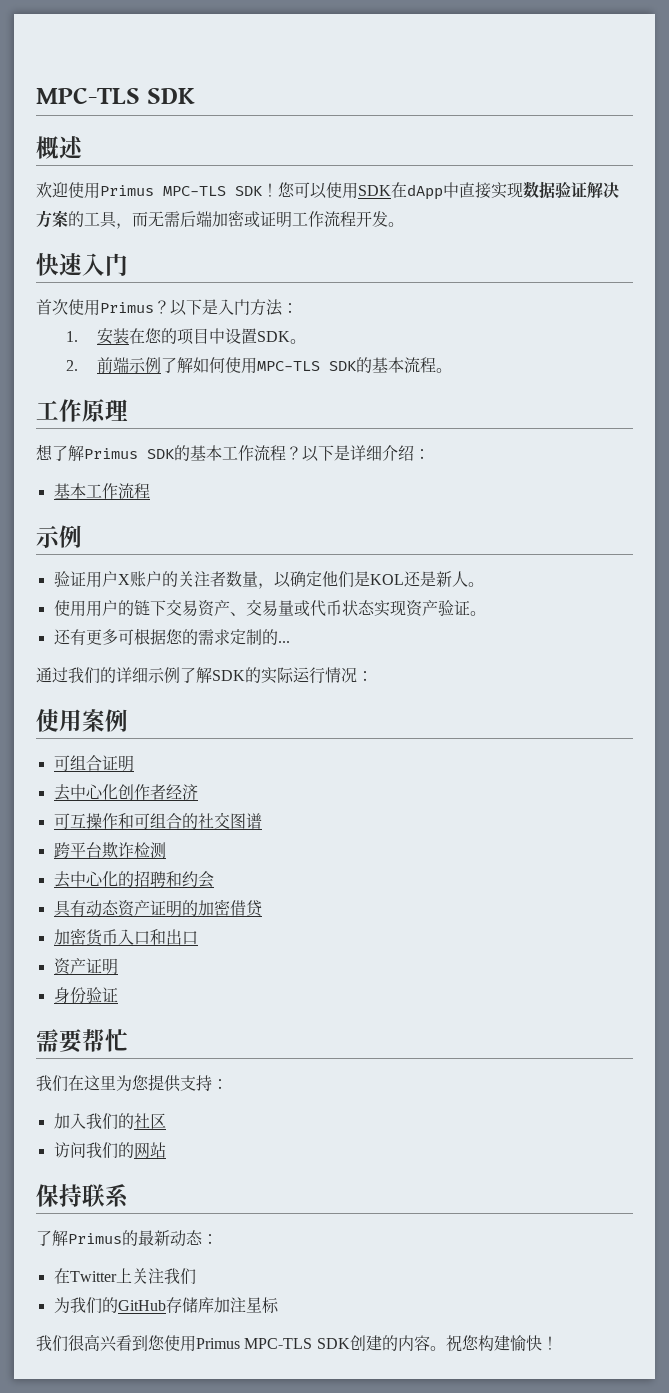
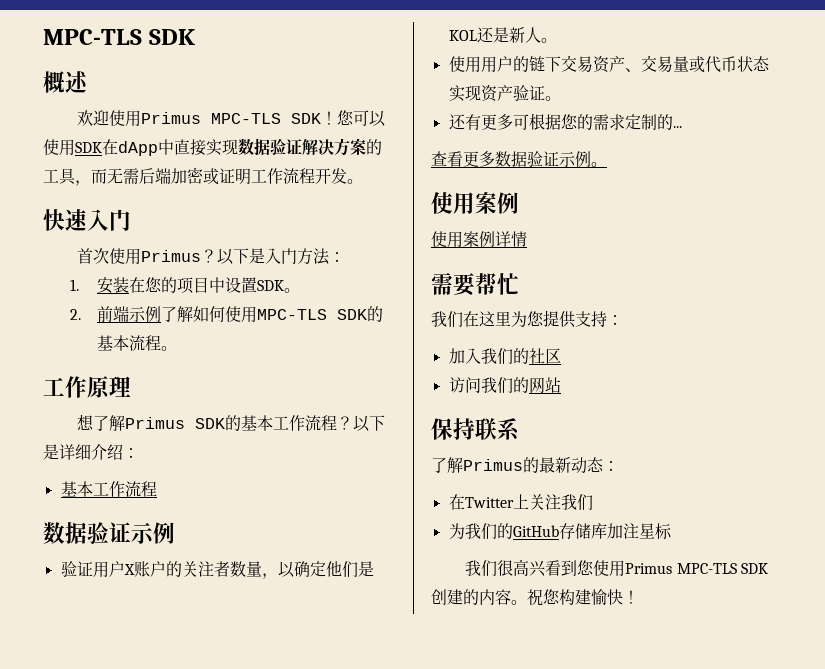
  以下是详细介绍：
  基本工作流程
- 示例
+ 数据验证示例
- 通过我们的详细示例了解SDK的实际运行情况：
+ 查看更多数据验证示例。
  使用案例
- 可组合证明
- 去中心化创作者经济
- 可互操作和可组合的社交图谱
- 跨平台欺诈检测
- 去中心化的招聘和约会
- 具有动态资产证明的加密借贷
- 加密货币入口和出口
- 资产证明
- 身份验证
+ 使用案例详情

